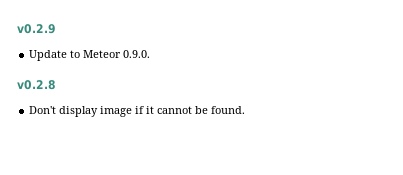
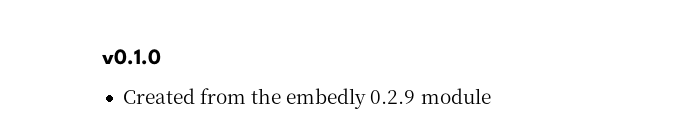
- v0.2.9
- Update to Meteor 0.9.0.
- v0.2.8
- Don't display image if it cannot be found.
+ v0.1.0
+ Created from the embedly 0.2.9 module

